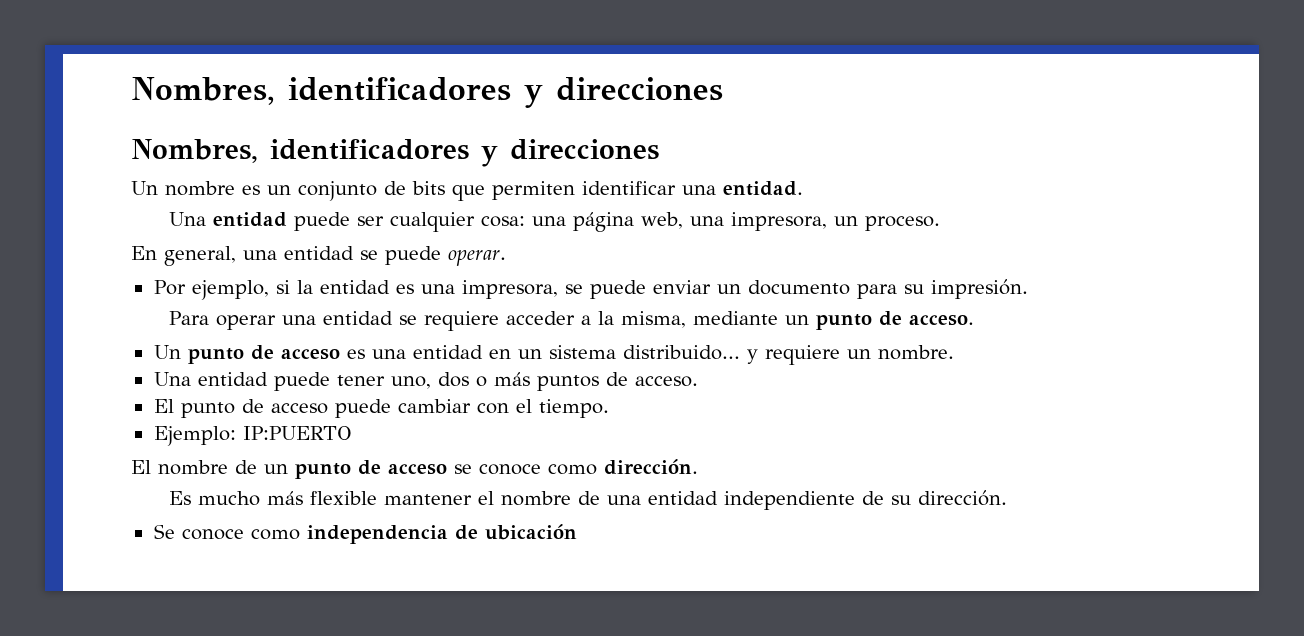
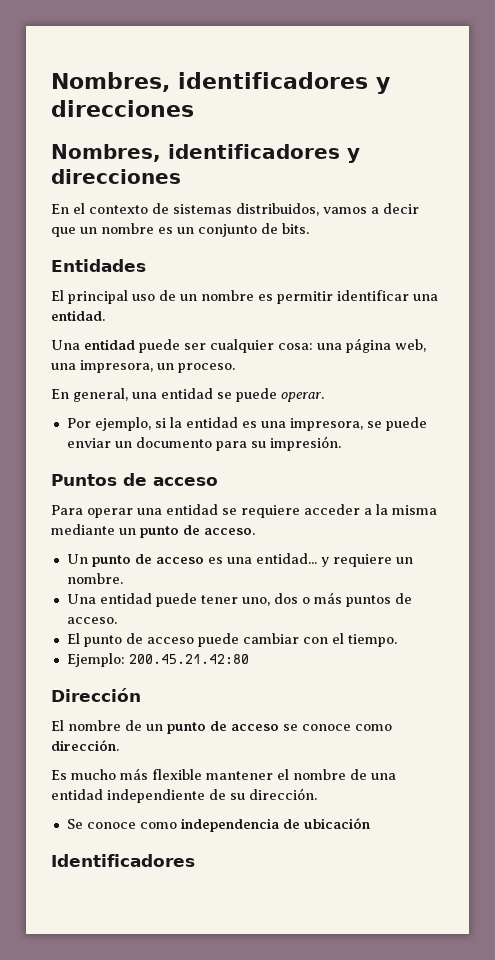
- Un nombre es un conjunto de bits que permiten identificar una entidad.
+ En el contexto de sistemas distribuidos, vamos a decir que un nombre es un conjunto de bits.
+ Entidades
+ El principal uso de un nombre es permitir identificar una entidad.
+ Puntos de acceso
- Para operar una entidad se requiere acceder a la misma, mediante un punto de acceso.
+ Para operar una entidad se requiere acceder a la misma mediante un punto de acceso.
- Un punto de acceso es una entidad en un sistema distribuido... y requiere un nombre.
+ Un punto de acceso es una entidad... y requiere un nombre.
- Ejemplo: IP:PUERTO
+ Ejemplo: 200.45.21.42:80
+ Dirección
+ Identificadores

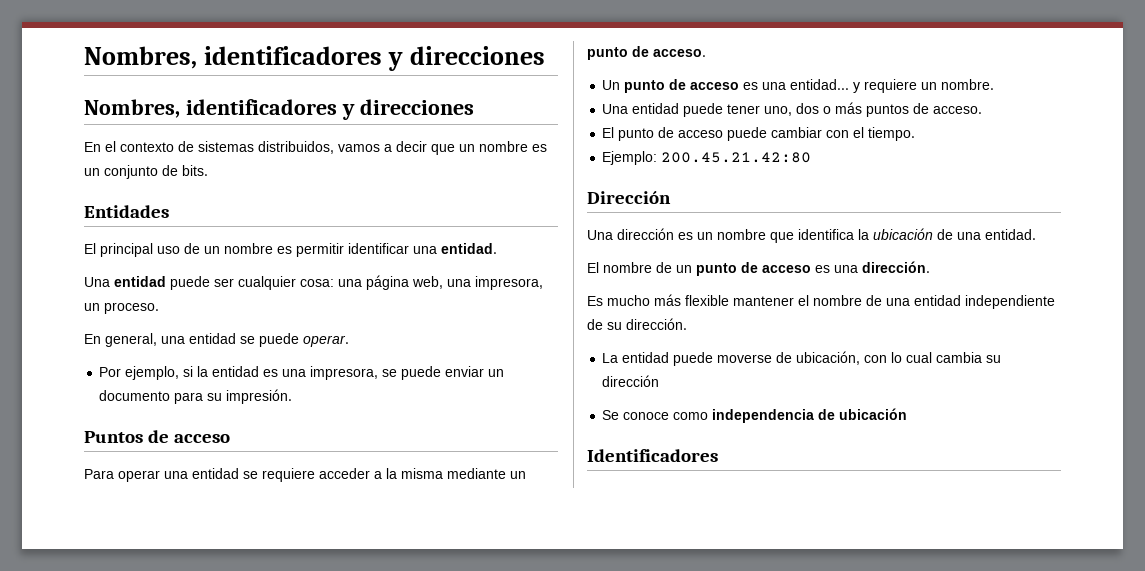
+ Una dirección es un nombre que identifica la ubicación de una entidad.
- El nombre de un punto de acceso se conoce como dirección.
+ El nombre de un punto de acceso es una dirección.
+ La entidad puede moverse de ubicación, con lo cual cambia su dirección

